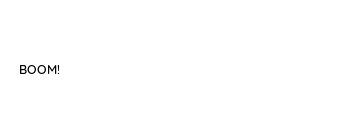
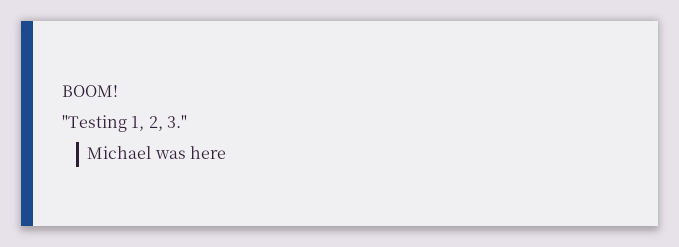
+ "Testing 1, 2, 3."
+ Michael was here

